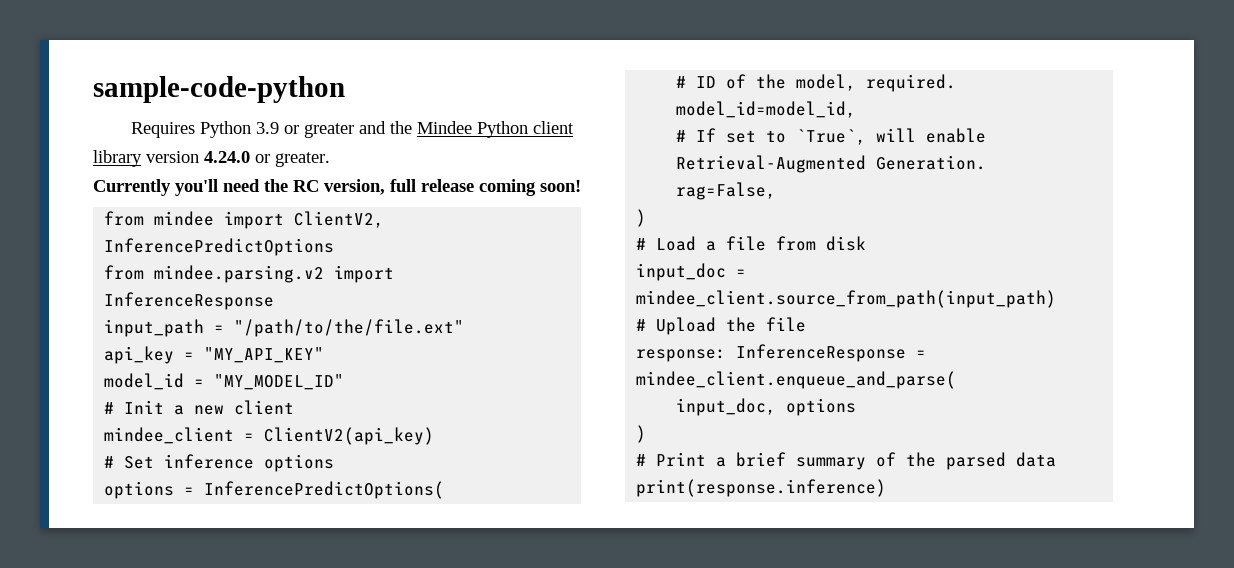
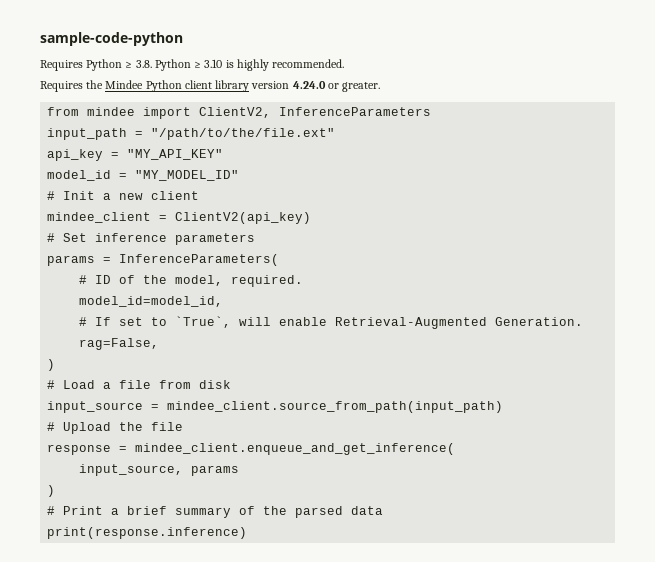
- Requires Python 3.9 or greater and the Mindee Python client library version 4.24.0 or greater.
+ Requires Python ≥ 3.8. Python ≥ 3.10 is highly recommended.
+ Requires the Mindee Python client library version 4.24.0 or greater.
- Currently you'll need the RC version, full release coming soon!
- from mindee import ClientV2, InferencePredictOptions
- from mindee.parsing.v2 import InferenceResponse
+ from mindee import ClientV2, InferenceParameters
- # Set inference options
- options = InferencePredictOptions(
+ # Set inference parameters
+ params = InferenceParameters(
- input_doc = mindee_client.source_from_path(input_path)
+ input_source = mindee_client.source_from_path(input_path)
- response: InferenceResponse = mindee_client.enqueue_and_parse(
- input_doc, options
+ response = mindee_client.enqueue_and_get_inference(
+ input_source, params

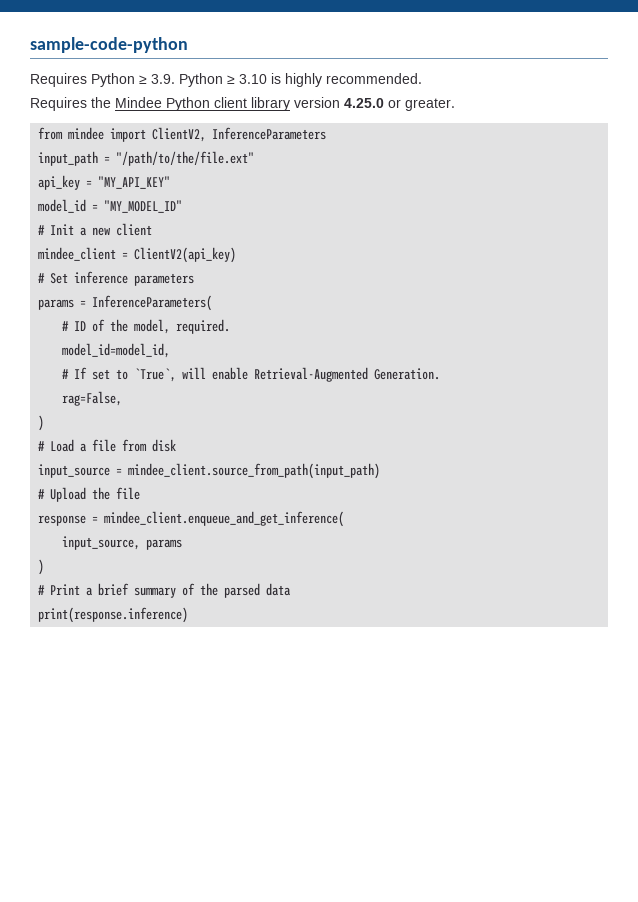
- Requires Python ≥ 3.8. Python ≥ 3.10 is highly recommended.
+ Requires Python ≥ 3.9. Python ≥ 3.10 is highly recommended.
- Requires the Mindee Python client library version 4.24.0 or greater.
+ Requires the Mindee Python client library version 4.25.0 or greater.

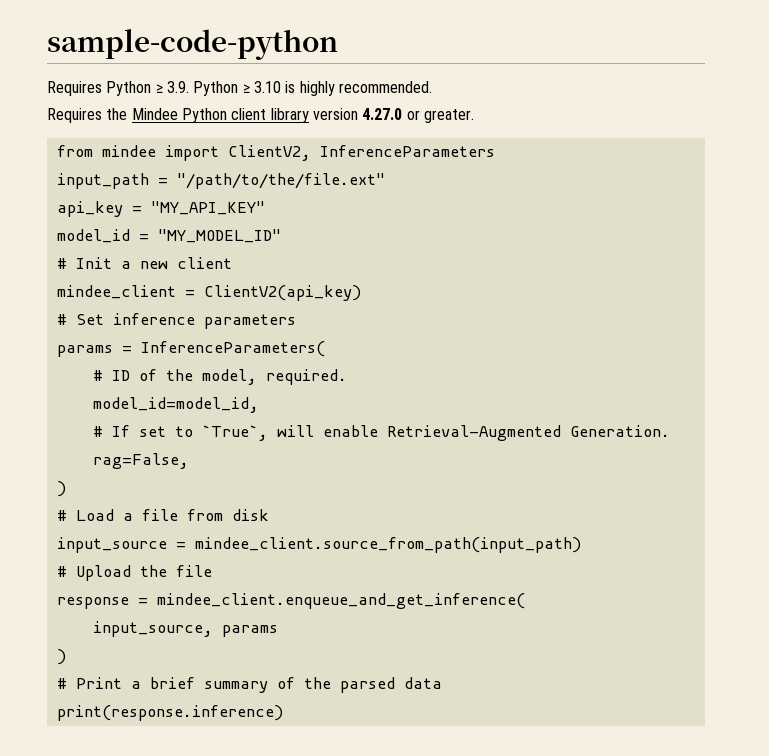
- Requires the Mindee Python client library version 4.25.0 or greater.
+ Requires the Mindee Python client library version 4.27.0 or greater.

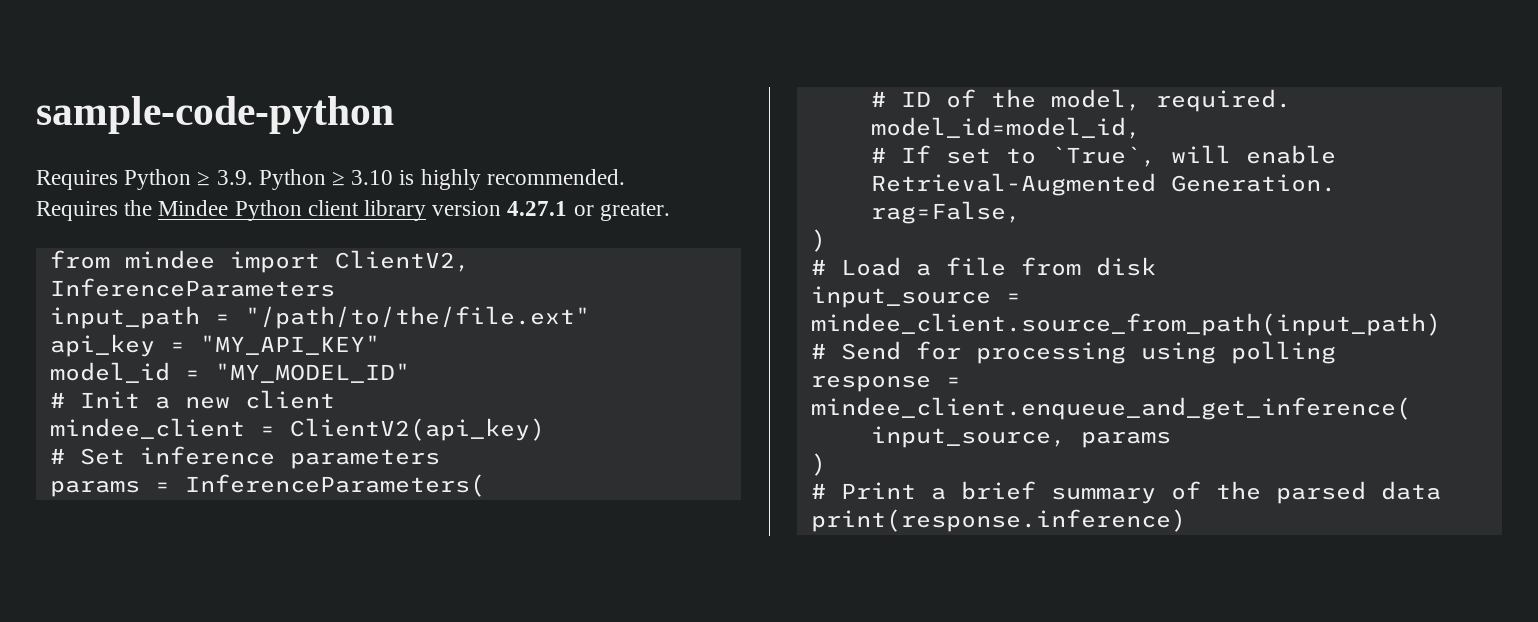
- Requires the Mindee Python client library version 4.27.0 or greater.
+ Requires the Mindee Python client library version 4.27.1 or greater.
- # Upload the file
+ # Send for processing using polling

